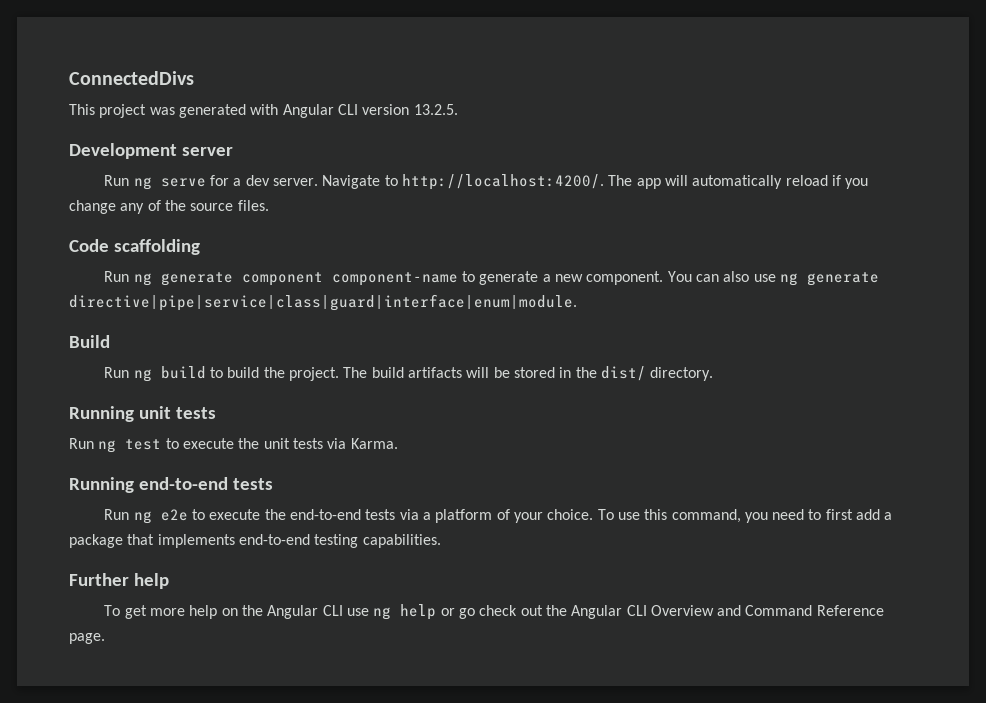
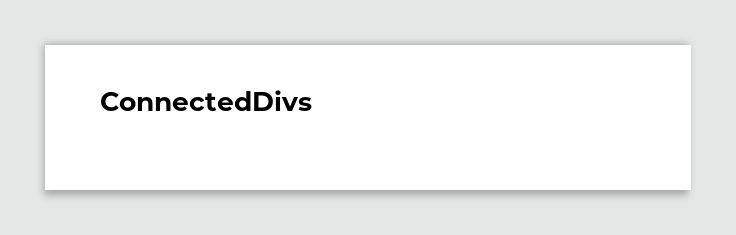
- This project was generated with Angular CLI version 13.2.5.
- Development server
- Run ng serve for a dev server. Navigate to http://localhost:4200/. The app will automatically reload if you change any of the source files.
- Code scaffolding
- Run ng generate component component-name to generate a new component. You can also use ng generate directive|pipe|service|class|guard|interface|enum|module.
- Build
- Run ng build to build the project. The build artifacts will be stored in the dist/ directory.
- Running unit tests
- Run ng test to execute the unit tests via Karma.
- Running end-to-end tests
- Run ng e2e to execute the end-to-end tests via a platform of your choice. To use this command, you need to first add a package that implements end-to-end testing capabilities.
- Further help
- To get more help on the Angular CLI use ng help or go check out the Angular CLI Overview and Command Reference page.

